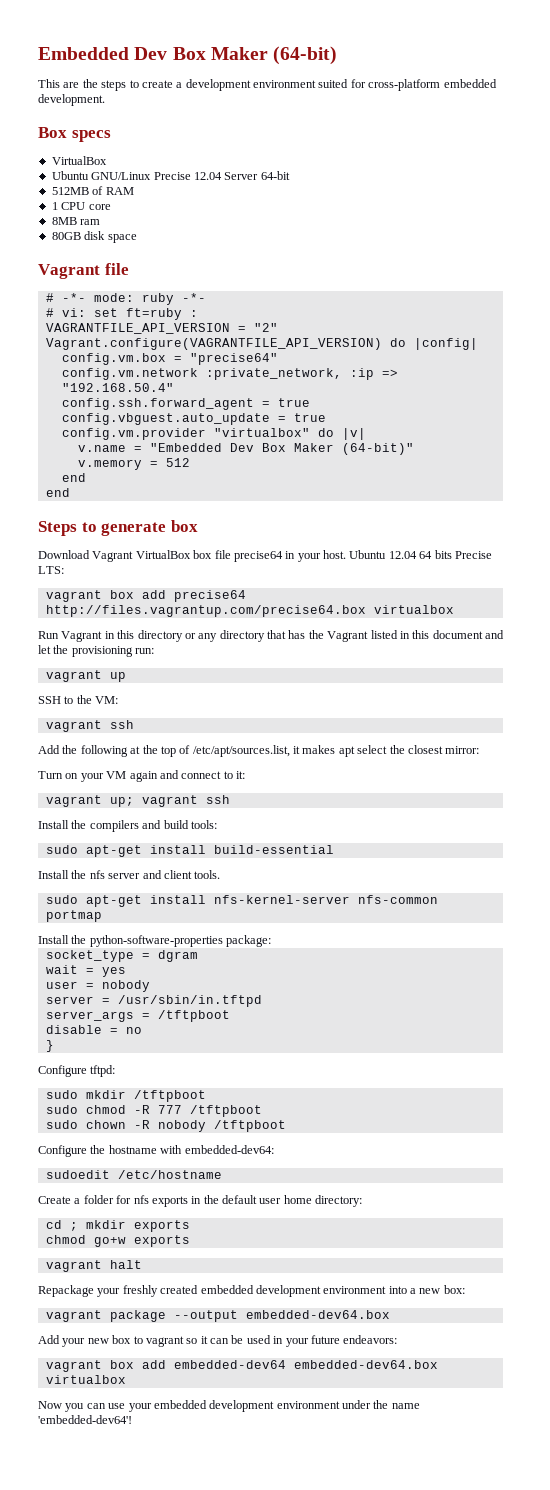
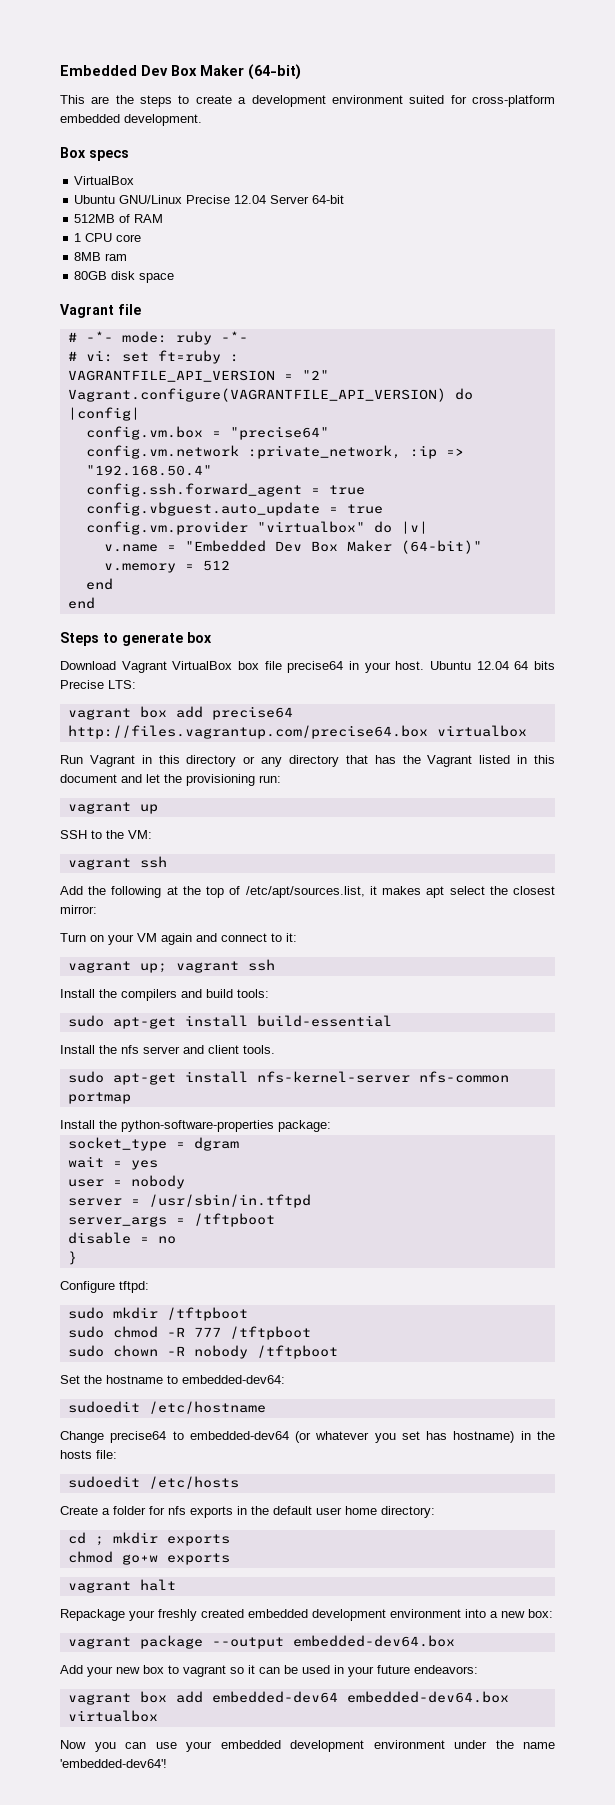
- Configure the hostname with embedded-dev64:
+ Set the hostname to embedded-dev64:
+ Change precise64 to embedded-dev64 (or whatever you set has hostname) in the hosts file:
+ sudoedit /etc/hosts

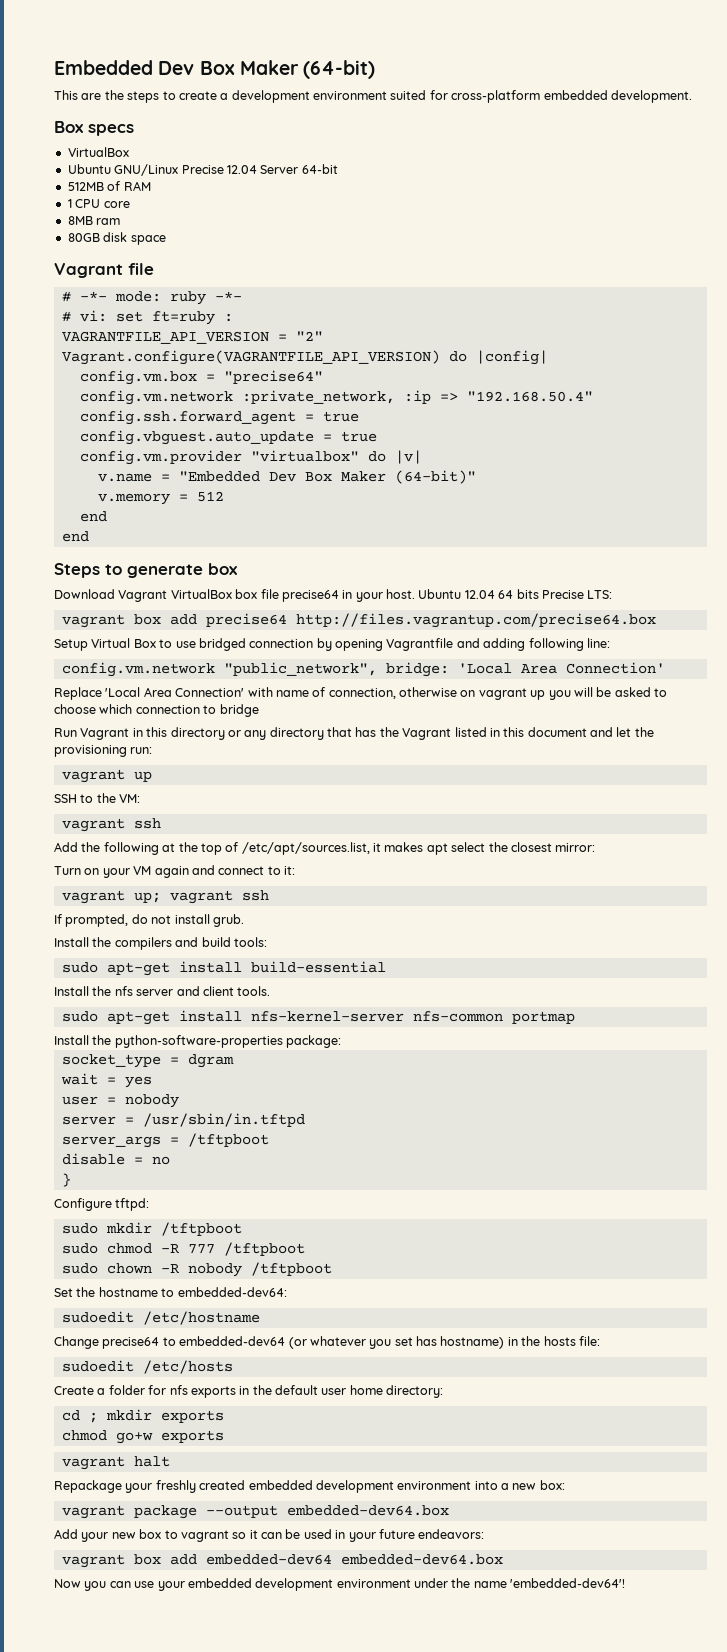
- vagrant box add precise64 http://files.vagrantup.com/precise64.box virtualbox
+ vagrant box add precise64 http://files.vagrantup.com/precise64.box
+ Setup Virtual Box to use bridged connection by opening Vagrantfile and adding following line:
+ config.vm.network "public_network", bridge: 'Local Area Connection'
+ Replace 'Local Area Connection' with name of connection, otherwise on vagrant up you will be asked to choose which connection to bridge
+ If prompted, do not install grub.
- vagrant box add embedded-dev64 embedded-dev64.box virtualbox
+ vagrant box add embedded-dev64 embedded-dev64.box

